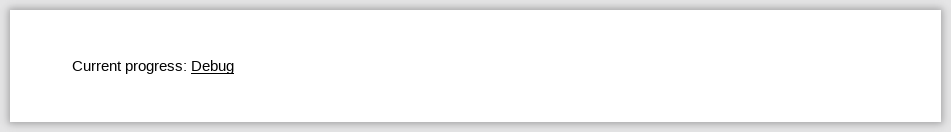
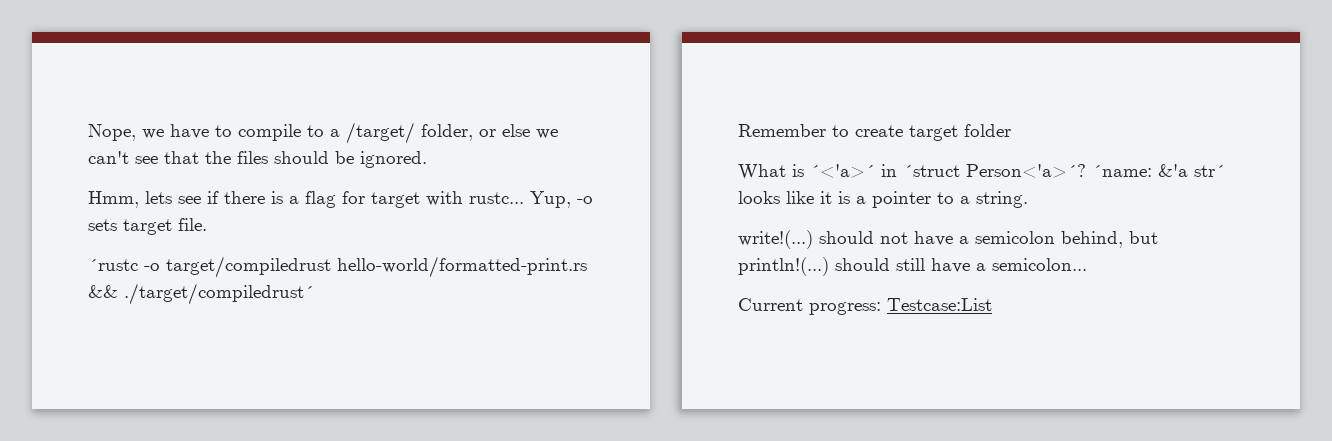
+ Nope, we have to compile to a /target/ folder, or else we can't see that the files should be ignored.
+ Hmm, lets see if there is a flag for target with rustc... Yup, -o sets target file.
+ ´rustc -o target/compiledrust hello-world/formatted-print.rs && ./target/compiledrust´
+ Remember to create target folder
+ What is ´<'a>´ in ´struct Person<'a>´? ´name: &'a str´ looks like it is a pointer to a string.
+ write!(...) should not have a semicolon behind, but println!(...) should still have a semicolon...
- Current progress: Debug
+ Current progress: Testcase:List

